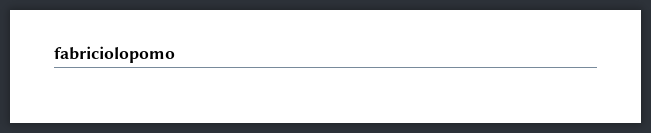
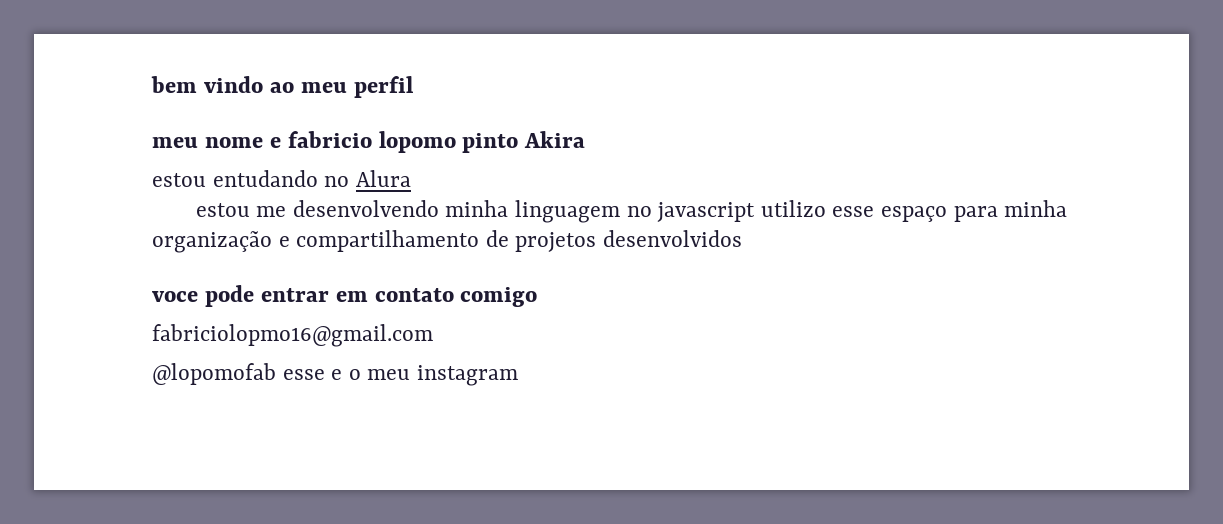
- fabriciolopomo
+ bem vindo ao meu perfil
+ meu nome e fabricio lopomo pinto Akira
+ estou entudando no Alura
+ estou me desenvolvendo minha linguagem no javascript utilizo esse espaço para minha organização e compartilhamento de projetos desenvolvidos
+ voce pode entrar em contato comigo
+ fabriciolopmo16@gmail.com
+ @lopomofab esse e o meu instagram

